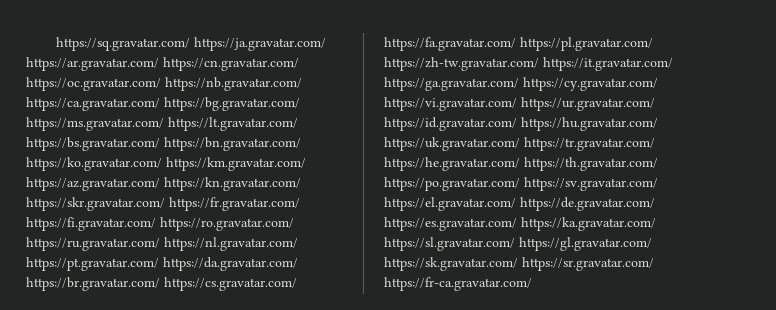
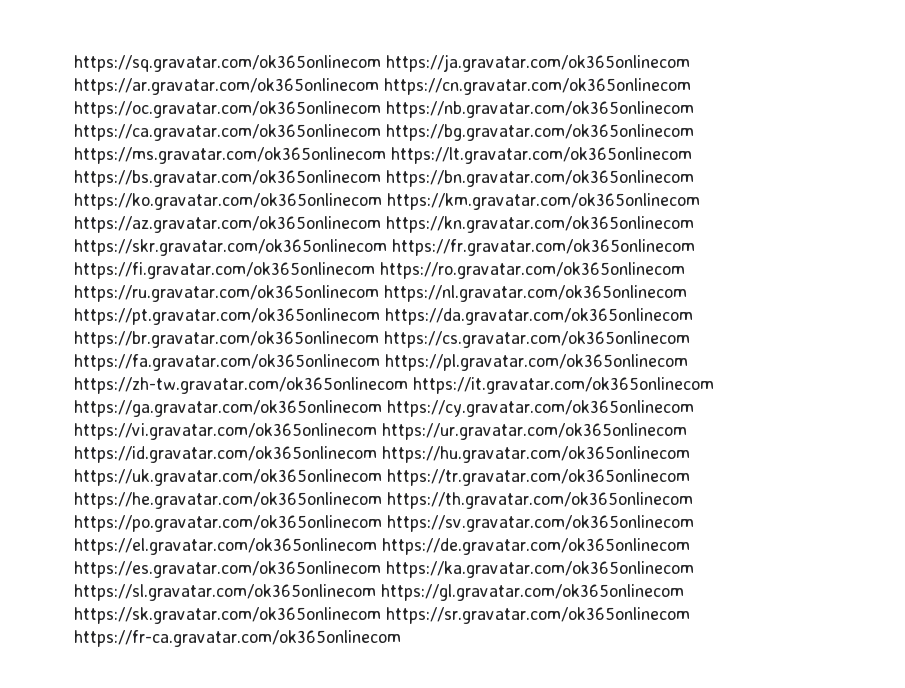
- https://sq.gravatar.com/ https://ja.gravatar.com/ https://ar.gravatar.com/ https://cn.gravatar.com/ https://oc.gravatar.com/ https://nb.gravatar.com/ https://ca.gravatar.com/ https://bg.gravatar.com/ https://ms.gravatar.com/ https://lt.gravatar.com/ https://bs.gravatar.com/ https://bn.gravatar.com/ https://ko.gravatar.com/ https://km.gravatar.com/ https://az.gravatar.com/ https://kn.gravatar.com/ https://skr.gravatar.com/ https://fr.gravatar.com/ https://fi.gravatar.com/ https://ro.gravatar.com/ https://ru.gravatar.com/ https://nl.gravatar.com/ https://pt.gravatar.com/ https://da.gravatar.com/ https://br.gravatar.com/ https://cs.gravatar.com/ https://fa.gravatar.com/ https://pl.gravatar.com/ https://zh-tw.gravatar.com/ https://it.gravatar.com/ https://ga.gravatar.com/ https://cy.gravatar.com/ https://vi.gravatar.com/ https://ur.gravatar.com/ https://id.gravatar.com/ https://hu.gravatar.com/ https://uk.gravatar.com/ https://tr.gravatar.com/ https://he.gravatar.com/ https://th.gravatar.com/ https://po.gravatar.com/ https://sv.gravatar.com/ https://el.gravatar.com/ https://de.gravatar.com/ https://es.gravatar.com/ https://ka.gravatar.com/ https://sl.gravatar.com/ https://gl.gravatar.com/ https://sk.gravatar.com/ https://sr.gravatar.com/ https://fr-ca.gravatar.com/
+ https://sq.gravatar.com/ok365onlinecom https://ja.gravatar.com/ok365onlinecom https://ar.gravatar.com/ok365onlinecom https://cn.gravatar.com/ok365onlinecom https://oc.gravatar.com/ok365onlinecom https://nb.gravatar.com/ok365onlinecom https://ca.gravatar.com/ok365onlinecom https://bg.gravatar.com/ok365onlinecom https://ms.gravatar.com/ok365onlinecom https://lt.gravatar.com/ok365onlinecom https://bs.gravatar.com/ok365onlinecom https://bn.gravatar.com/ok365onlinecom https://ko.gravatar.com/ok365onlinecom https://km.gravatar.com/ok365onlinecom https://az.gravatar.com/ok365onlinecom https://kn.gravatar.com/ok365onlinecom https://skr.gravatar.com/ok365onlinecom https://fr.gravatar.com/ok365onlinecom https://fi.gravatar.com/ok365onlinecom https://ro.gravatar.com/ok365onlinecom https://ru.gravatar.com/ok365onlinecom https://nl.gravatar.com/ok365onlinecom https://pt.gravatar.com/ok365onlinecom https://da.gravatar.com/ok365onlinecom https://br.gravatar.com/ok365onlinecom https://cs.gravatar.com/ok365onlinecom https://fa.gravatar.com/ok365onlinecom https://pl.gravatar.com/ok365onlinecom https://zh-tw.gravatar.com/ok365onlinecom https://it.gravatar.com/ok365onlinecom https://ga.gravatar.com/ok365onlinecom https://cy.gravatar.com/ok365onlinecom https://vi.gravatar.com/ok365onlinecom https://ur.gravatar.com/ok365onlinecom https://id.gravatar.com/ok365onlinecom https://hu.gravatar.com/ok365onlinecom https://uk.gravatar.com/ok365onlinecom https://tr.gravatar.com/ok365onlinecom https://he.gravatar.com/ok365onlinecom https://th.gravatar.com/ok365onlinecom https://po.gravatar.com/ok365onlinecom https://sv.gravatar.com/ok365onlinecom https://el.gravatar.com/ok365onlinecom https://de.gravatar.com/ok365onlinecom https://es.gravatar.com/ok365onlinecom https://ka.gravatar.com/ok365onlinecom https://sl.gravatar.com/ok365onlinecom https://gl.gravatar.com/ok365onlinecom https://sk.gravatar.com/ok365onlinecom https://sr.gravatar.com/ok365onlinecom https://fr-ca.gravatar.com/ok365onlinecom

